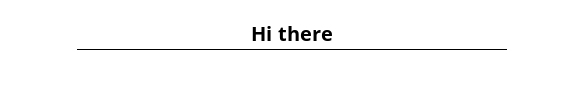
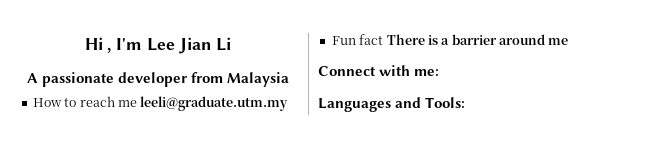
- Hi there
+ Hi , I'm Lee Jian Li
+ A passionate developer from Malaysia
+ How to reach me leeli@graduate.utm.my
+ Fun fact There is a barrier around me
+ Connect with me:
+ Languages and Tools:

